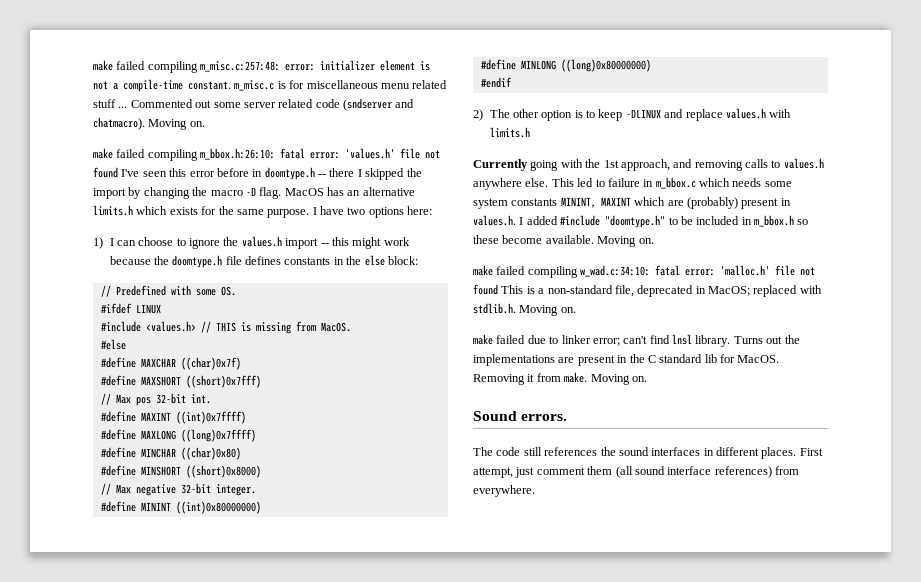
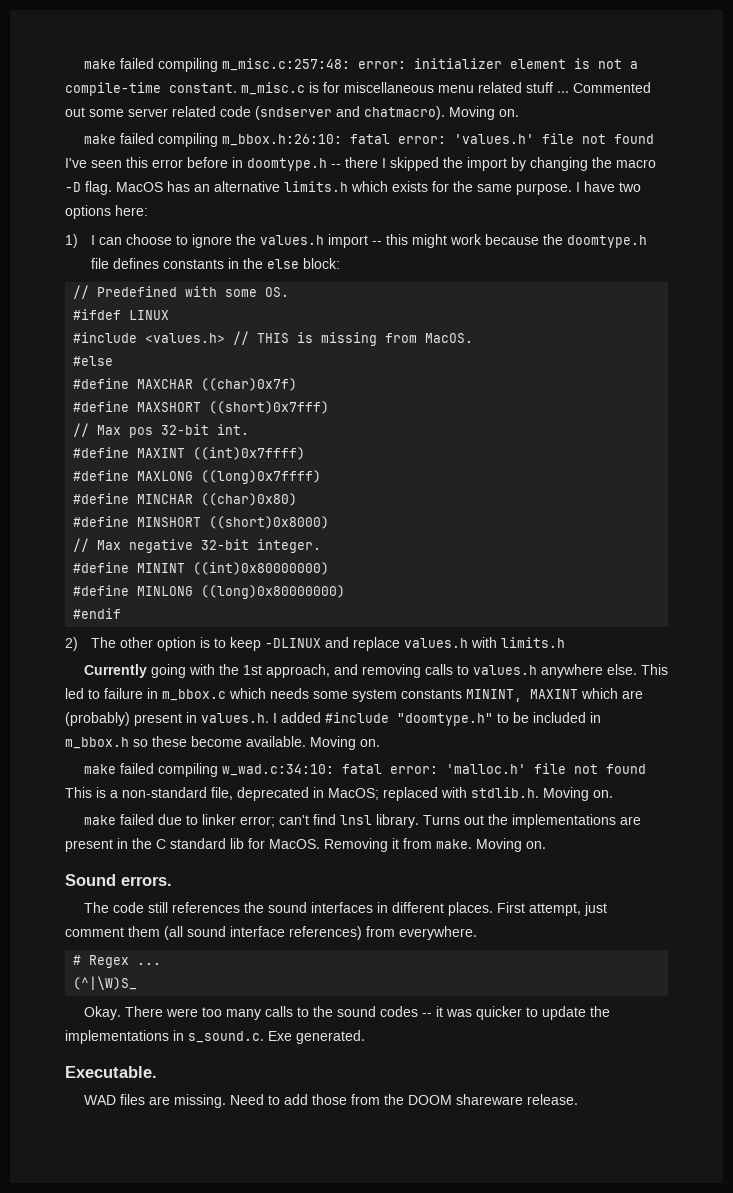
+ # Regex ...
+ (^|\W)S_
+ Okay. There were too many calls to the sound codes -- it was quicker to update the implementations in s_sound.c. Exe generated.
+ Executable.
+ WAD files are missing. Need to add those from the DOOM shareware release.

